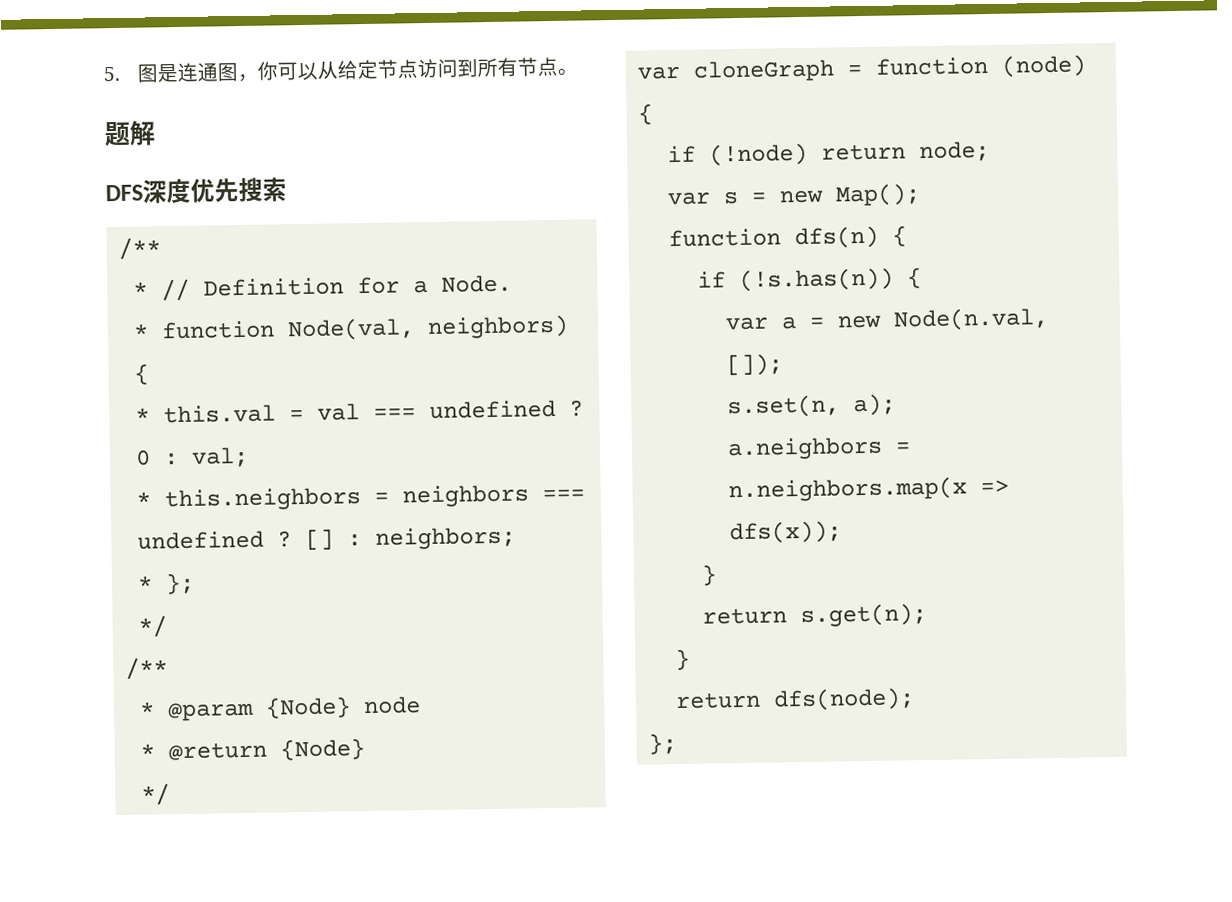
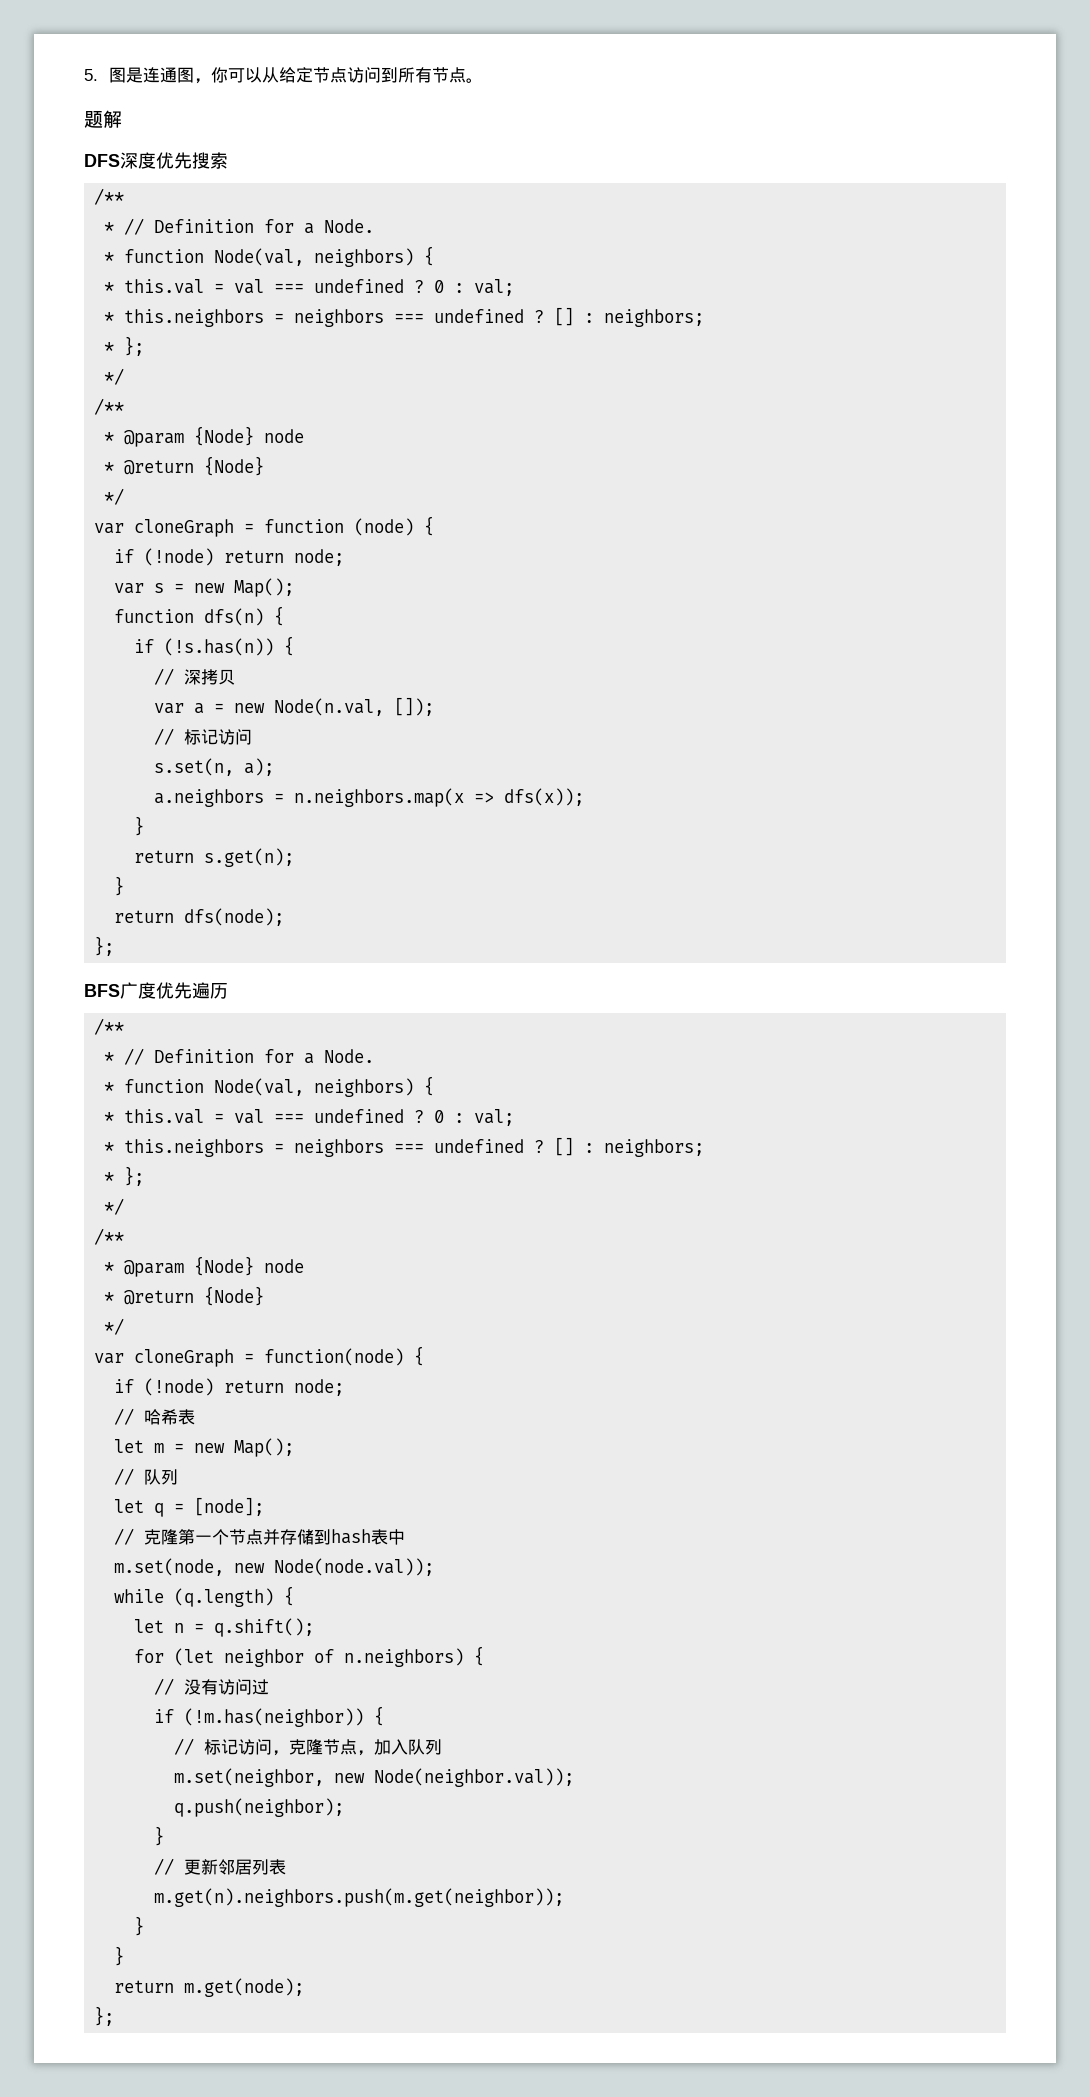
+ // 深拷贝
  var a = new Node(n.val, []);
+ // 标记访问
+ BFS广度优先遍历
+ /**
+ * // Definition for a Node.
+ * function Node(val, neighbors) {
+ * this.val = val === undefined ? 0 : val;
+ * this.neighbors = neighbors === undefined ? [] : neighbors;
+ * };
+ */
+ /**
+ * @param {Node} node
+ * @return {Node}
+ */
+ var cloneGraph = function(node) {
+ if (!node) return node;
+ // 哈希表
+ let m = new Map();
+ // 队列
+ let q = [node];
+ // 克隆第一个节点并存储到hash表中
+ m.set(node, new Node(node.val));
+ while (q.length) {
+ let n = q.shift();
+ for (let neighbor of n.neighbors) {
+ // 没有访问过
+ if (!m.has(neighbor)) {
+ // 标记访问，克隆节点，加入队列
+ m.set(neighbor, new Node(neighbor.val));
+ q.push(neighbor);
+ }
+ // 更新邻居列表
+ m.get(n).neighbors.push(m.get(neighbor));
+ }
+ }
+ return m.get(node);
+ };

